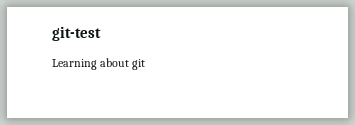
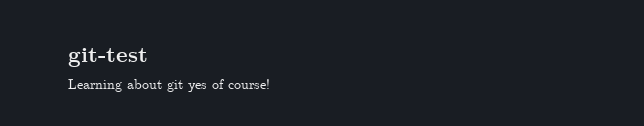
- Learning about git
+ Learning about git yes of course!

